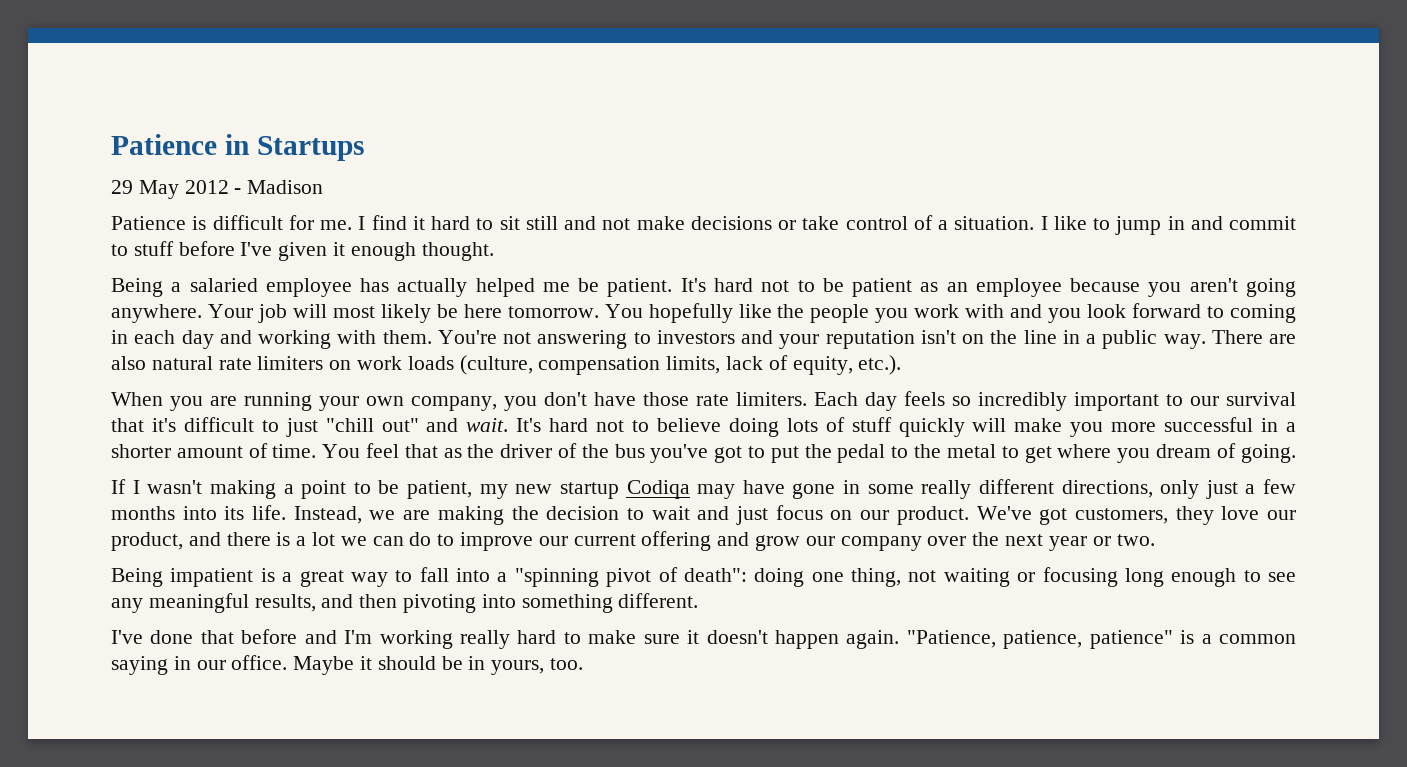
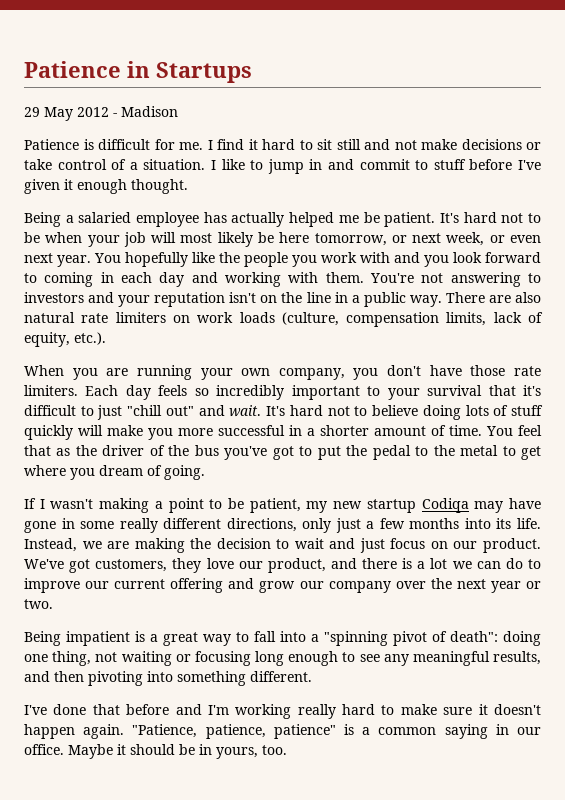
- It's hard not to be patient as an employee because you aren't going anywhere. Your job will most likely be here tomorrow.
+ It's hard not to be when your job will most likely be here tomorrow, or next week, or even next year.
- Each day feels so incredibly important to our survival that it's difficult to just "chill out" and wait.
+ Each day feels so incredibly important to your survival that it's difficult to just "chill out" and wait.

